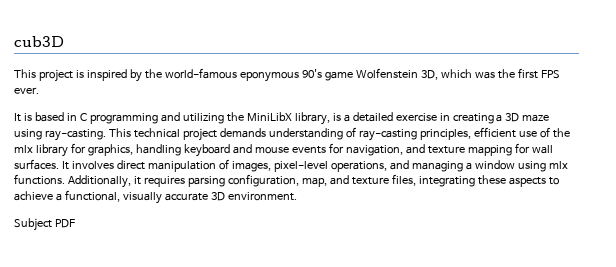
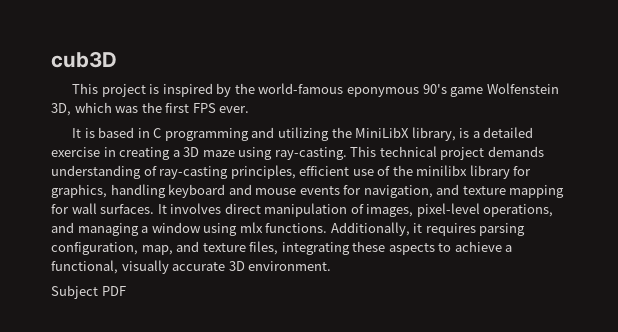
- This technical project demands understanding of ray-casting principles, efficient use of the mlx library for graphics, handling keyboard and mouse events for navigation, and texture mapping for wall surfaces.
+ This technical project demands understanding of ray-casting principles, efficient use of the minilibx library for graphics, handling keyboard and mouse events for navigation, and texture mapping for wall surfaces.

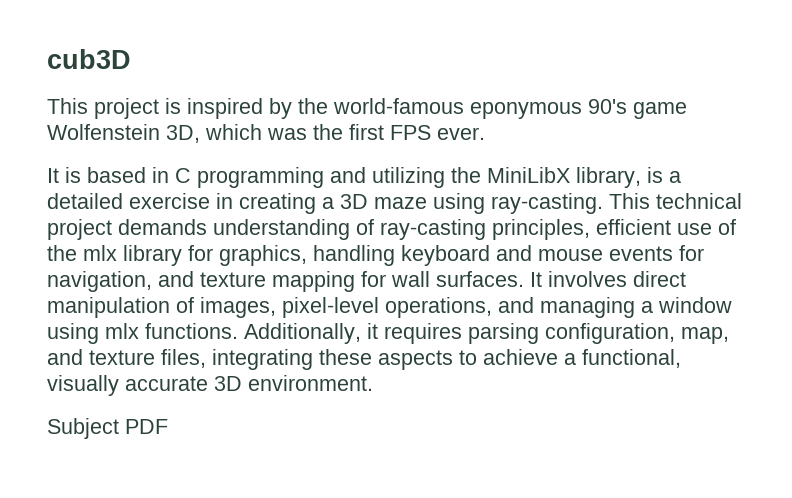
- This technical project demands understanding of ray-casting principles, efficient use of the minilibx library for graphics, handling keyboard and mouse events for navigation, and texture mapping for wall surfaces.
+ This technical project demands understanding of ray-casting principles, efficient use of the mlx library for graphics, handling keyboard and mouse events for navigation, and texture mapping for wall surfaces.

